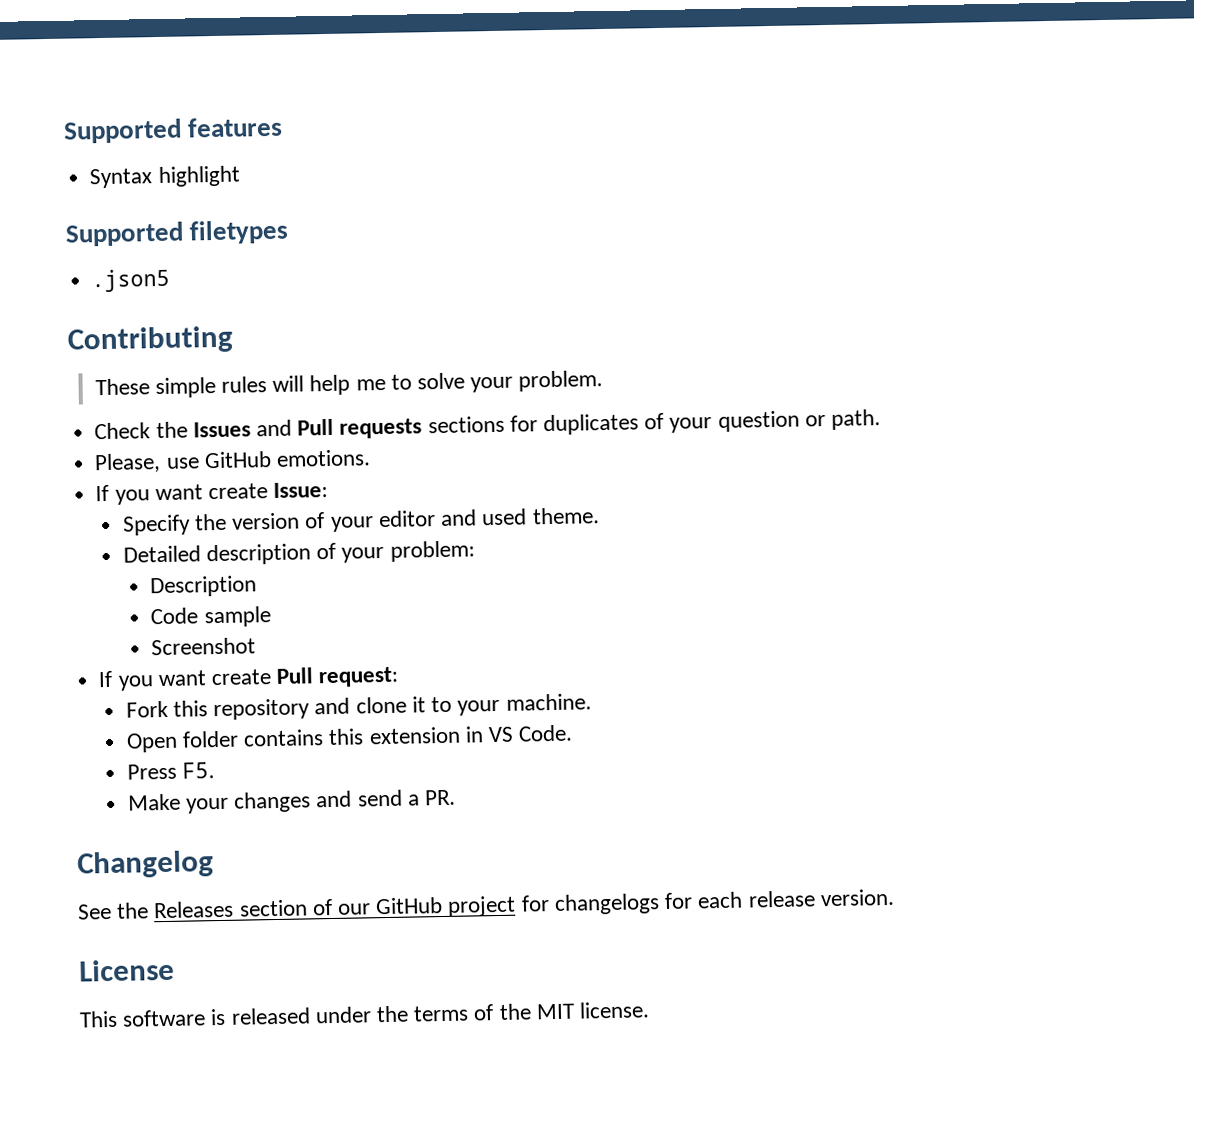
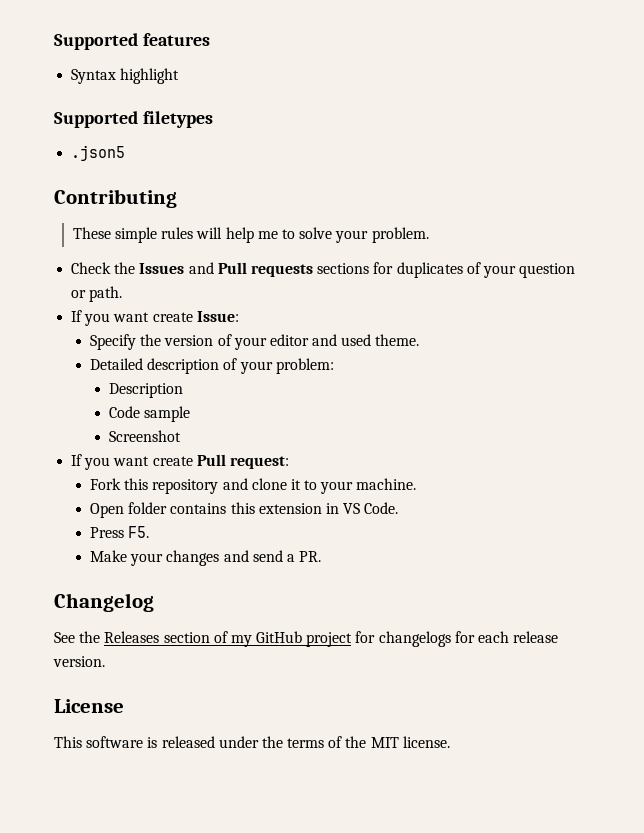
- Please, use GitHub emotions.
- See the Releases section of our GitHub project for changelogs for each release version.
+ See the Releases section of my GitHub project for changelogs for each release version.

